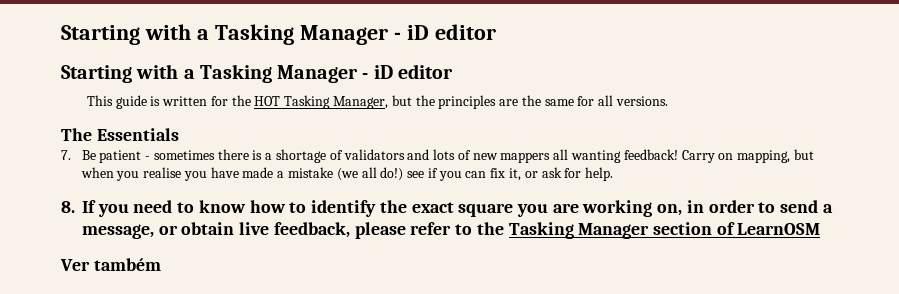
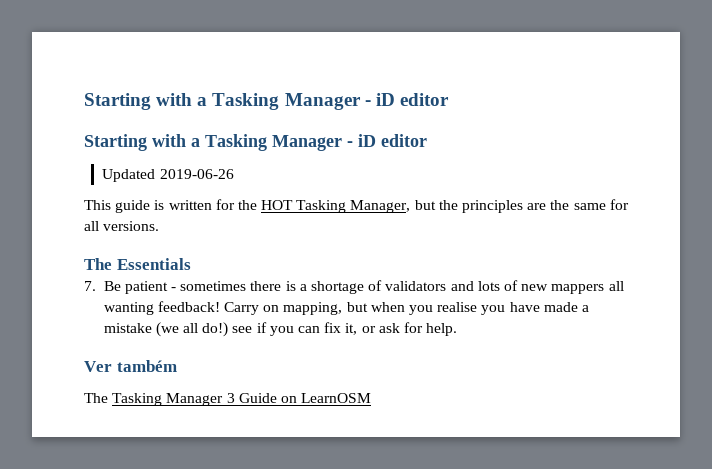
+ Updated 2019-06-26
- 8. If you need to know how to identify the exact square you are working on, in order to send a message, or obtain live feedback, please refer to the Tasking Manager section of LearnOSM
+ Ver também
+ The Tasking Manager 3 Guide on LearnOSM
- Ver também

